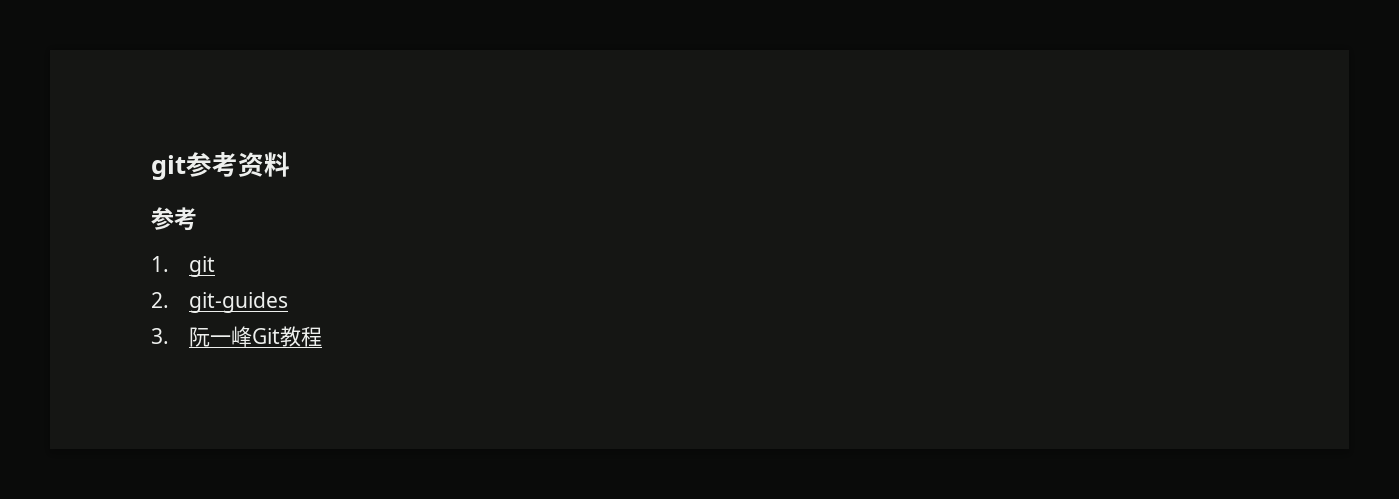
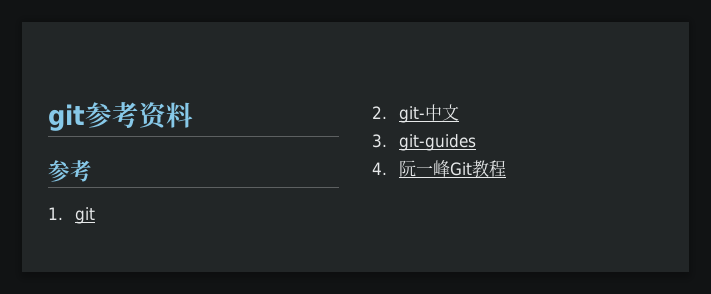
- 2. git-guides
+ 2. git-中文
+ 3. git-guides
- 3.阮一峰Git教程
+ 4.阮一峰Git教程

